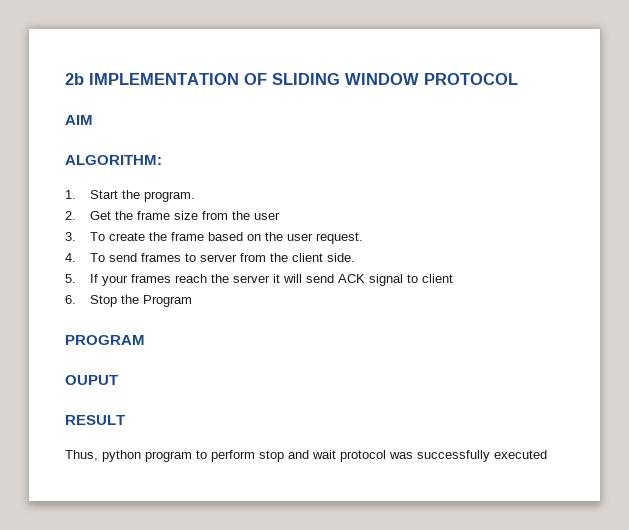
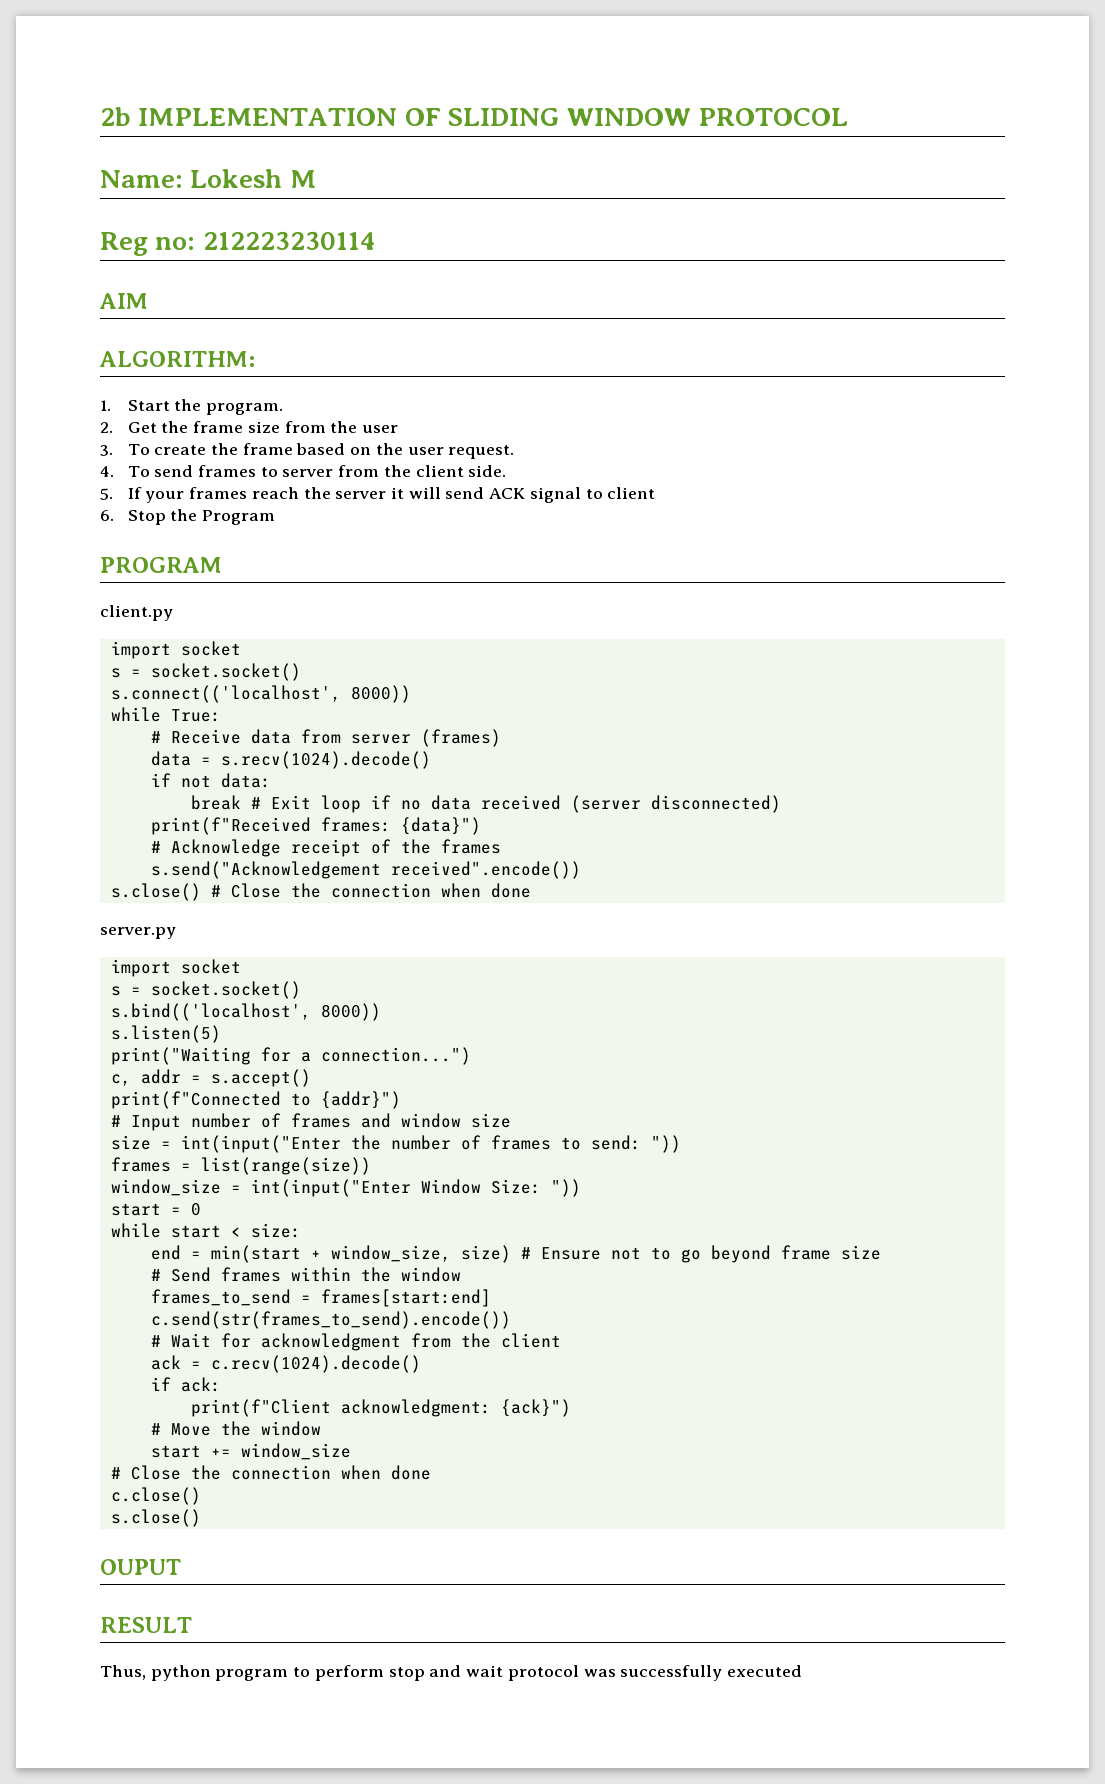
+ Name: Lokesh M
+ Reg no: 212223230114
+ client.py
+ import socket
+ s = socket.socket()
+ s.connect(('localhost', 8000))
+ while True:
+ # Receive data from server (frames)
+ data = s.recv(1024).decode()
+ if not data:
+ break # Exit loop if no data received (server disconnected)
+ print(f"Received frames: {data}")
+ # Acknowledge receipt of the frames
+ s.send("Acknowledgement received".encode())
+ s.close() # Close the connection when done
+ server.py
+ import socket
+ s = socket.socket()
+ s.bind(('localhost', 8000))
+ s.listen(5)
+ print("Waiting for a connection...")
+ c, addr = s.accept()
+ print(f"Connected to {addr}")
+ # Input number of frames and window size
+ size = int(input("Enter the number of frames to send: "))
+ frames = list(range(size))
+ window_size = int(input("Enter Window Size: "))
+ start = 0
+ while start < size:
+ end = min(start + window_size, size) # Ensure not to go beyond frame size
+ # Send frames within the window
+ frames_to_send = frames[start:end]
+ c.send(str(frames_to_send).encode())
+ # Wait for acknowledgment from the client
+ ack = c.recv(1024).decode()
+ if ack:
+ print(f"Client acknowledgment: {ack}")
+ # Move the window
+ start += window_size
+ # Close the connection when done
+ c.close()
+ s.close()

